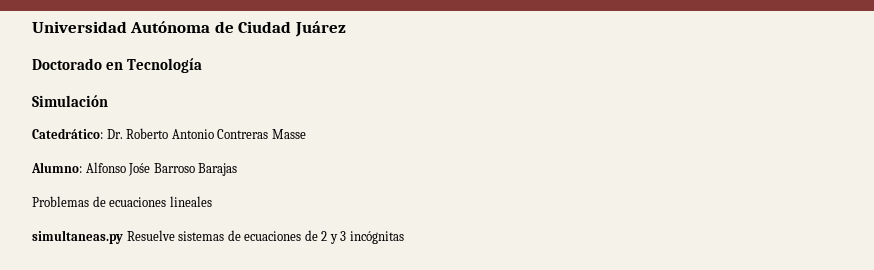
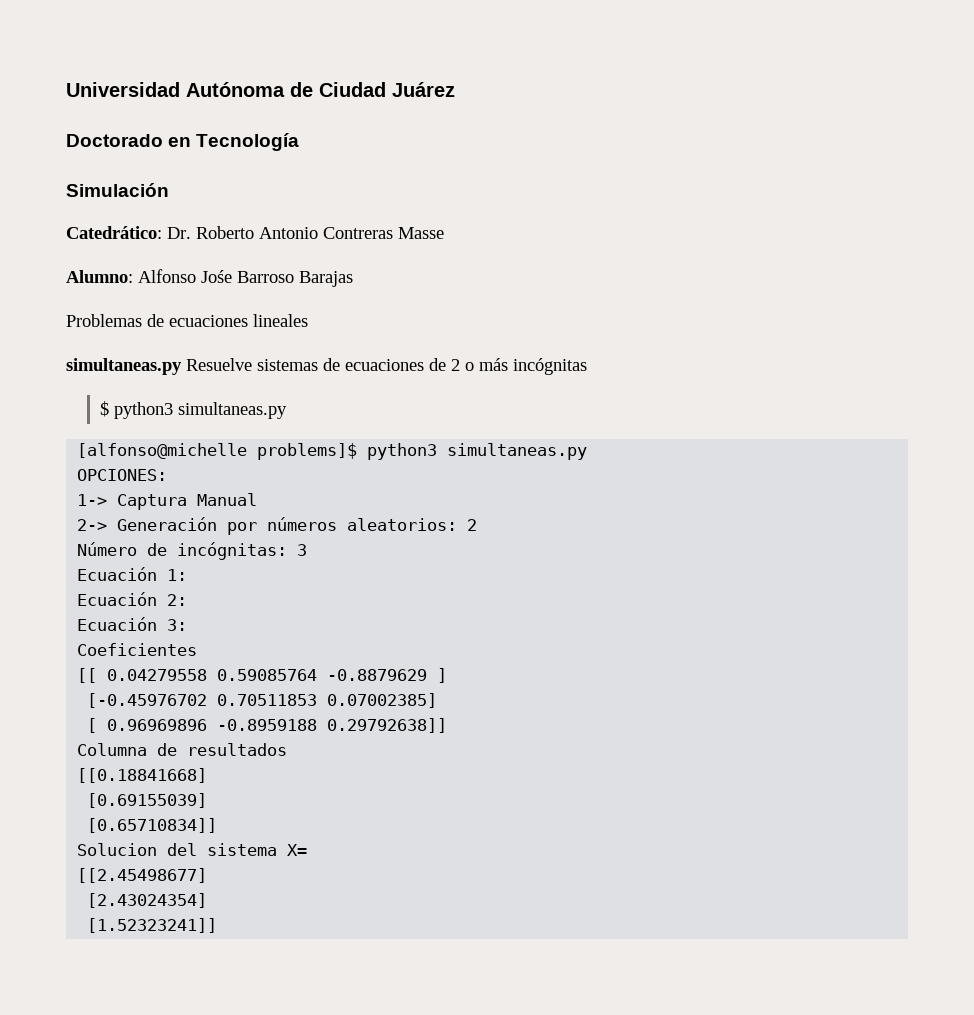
- simultaneas.py Resuelve sistemas de ecuaciones de 2 y 3 incógnitas
+ simultaneas.py Resuelve sistemas de ecuaciones de 2 o más incógnitas
+ $ python3 simultaneas.py
+ [alfonso@michelle problems]$ python3 simultaneas.py
+ OPCIONES:
+ 1-> Captura Manual
+ 2-> Generación por números aleatorios: 2
+ Número de incógnitas: 3
+ Ecuación 1:
+ Ecuación 2:
+ Ecuación 3:
+ Coeficientes
+ [[ 0.04279558 0.59085764 -0.8879629 ]
+ [-0.45976702 0.70511853 0.07002385]
+ [ 0.96969896 -0.8959188 0.29792638]]
+ Columna de resultados
+ [[0.18841668]
+ [0.69155039]
+ [0.65710834]]
+ Solucion del sistema X=
+ [[2.45498677]
+ [2.43024354]
+ [1.52323241]]

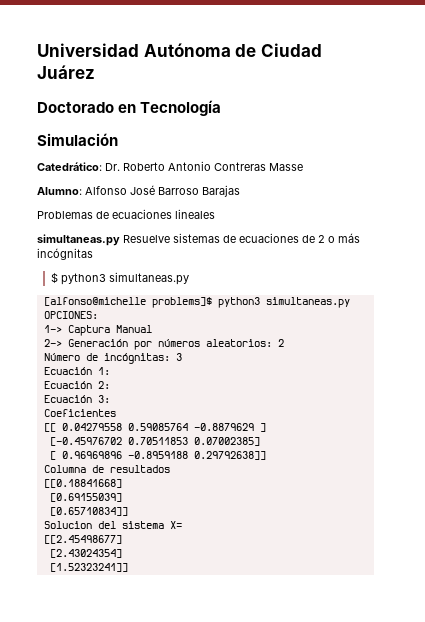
- Alumno: Alfonso Jośe Barroso Barajas
+ Alumno: Alfonso José Barroso Barajas

